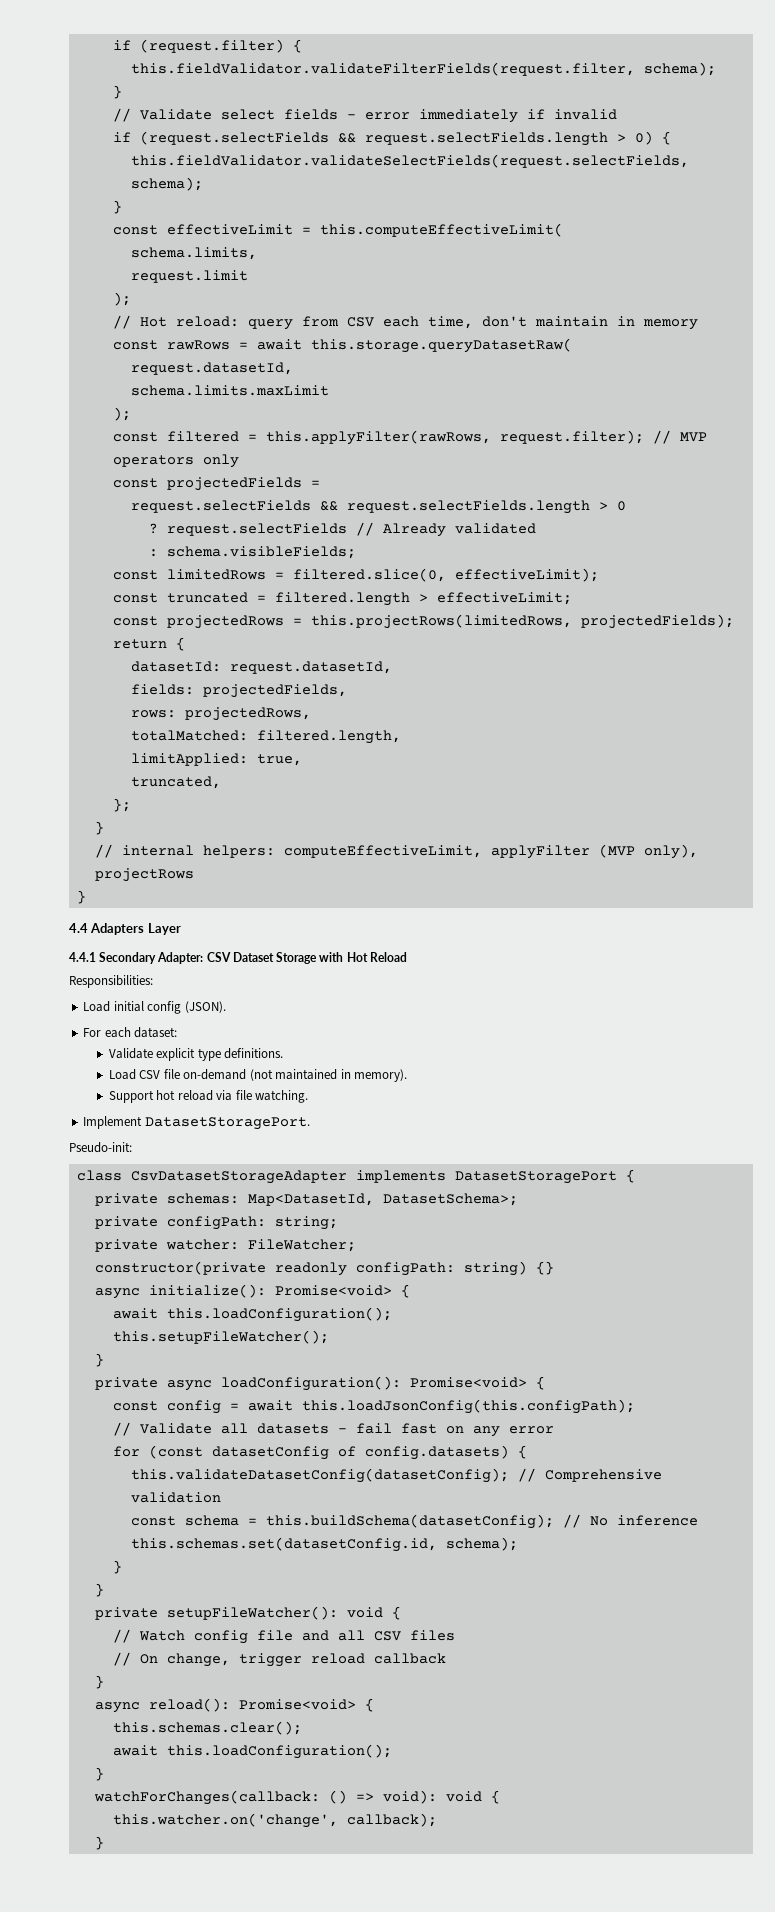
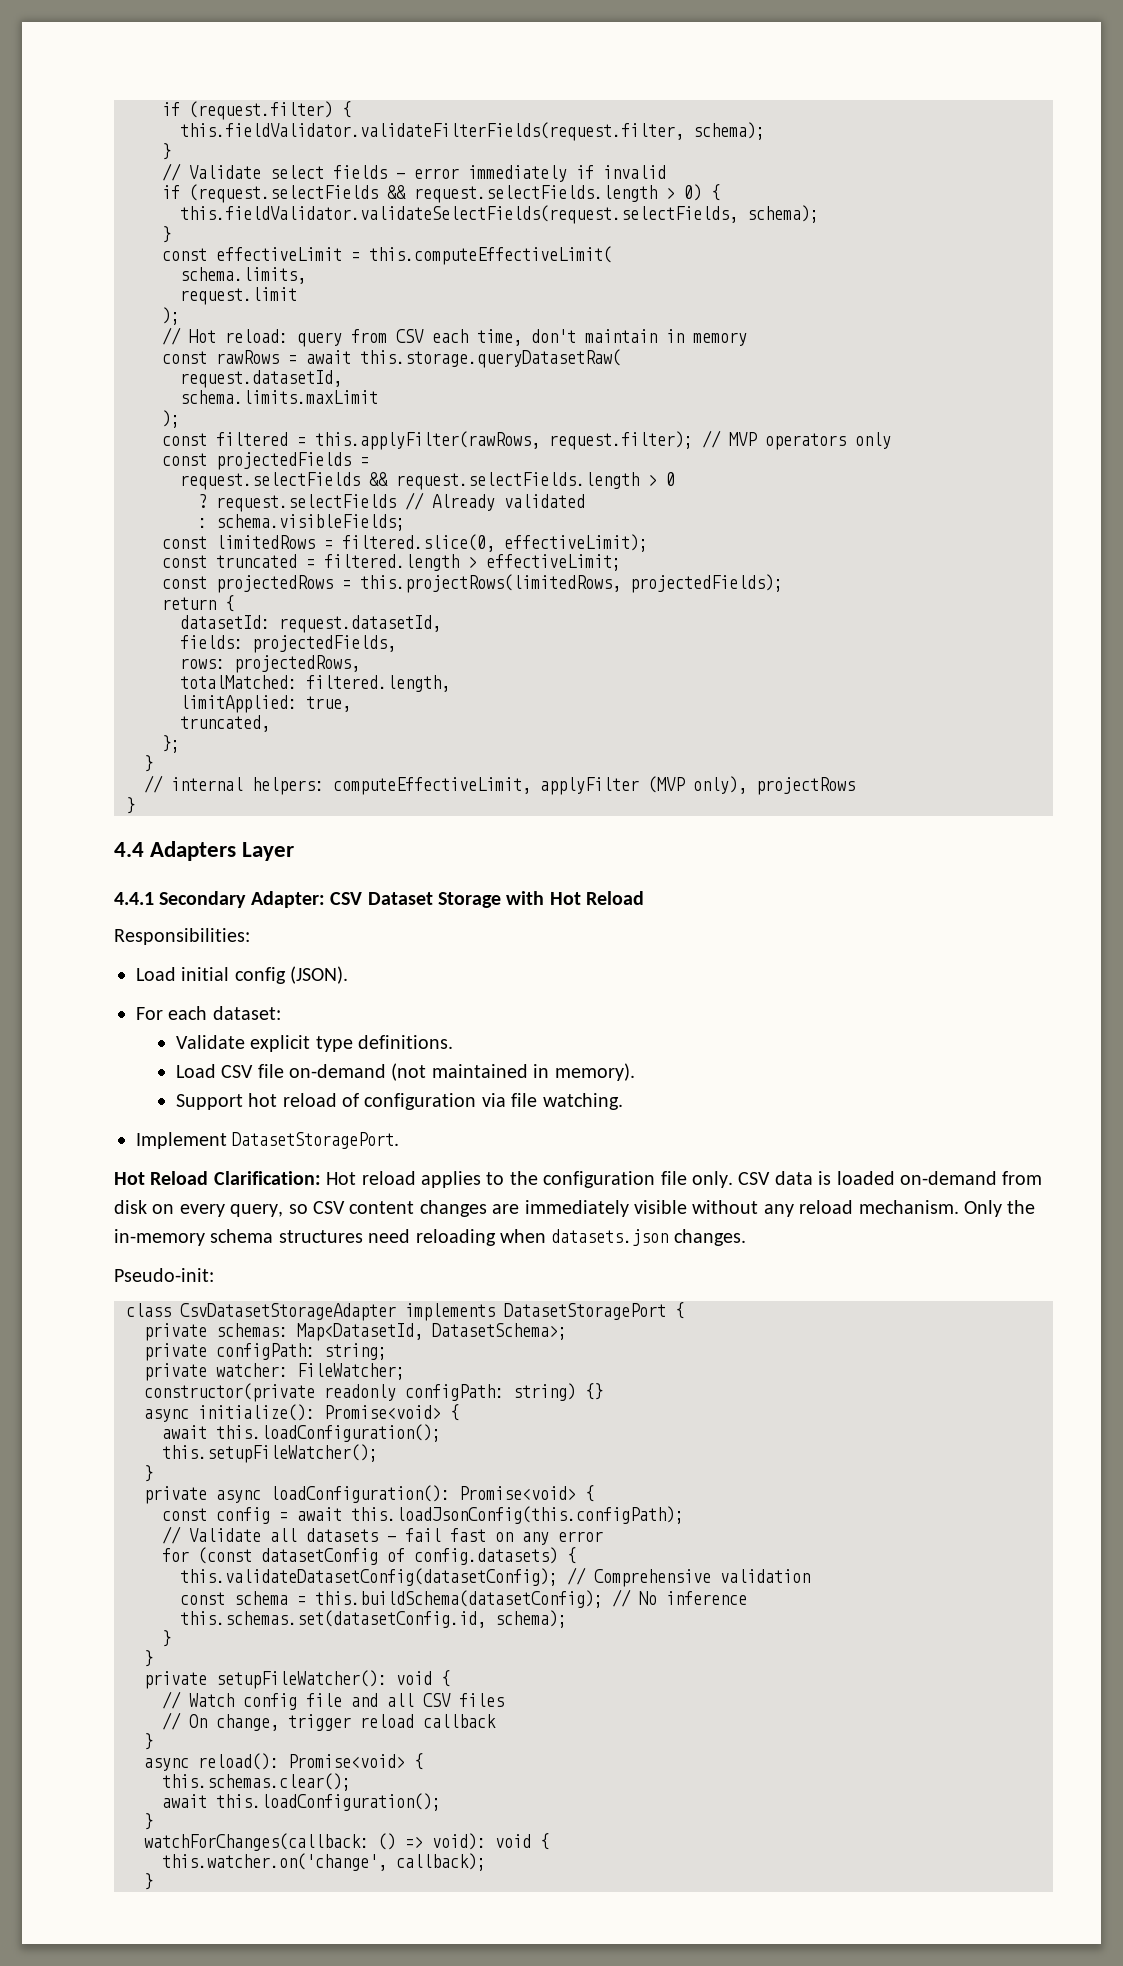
- Support hot reload via file watching.
+ Support hot reload of configuration via file watching.
+ Hot Reload Clarification: Hot reload applies to the configuration file only. CSV data is loaded on-demand from disk on every query, so CSV content changes are immediately visible without any reload mechanism. Only the in-memory schema structures need reloading when datasets.json changes.

